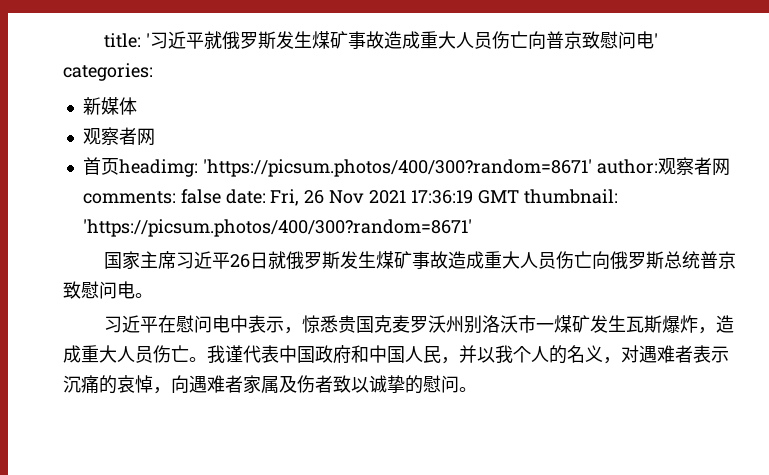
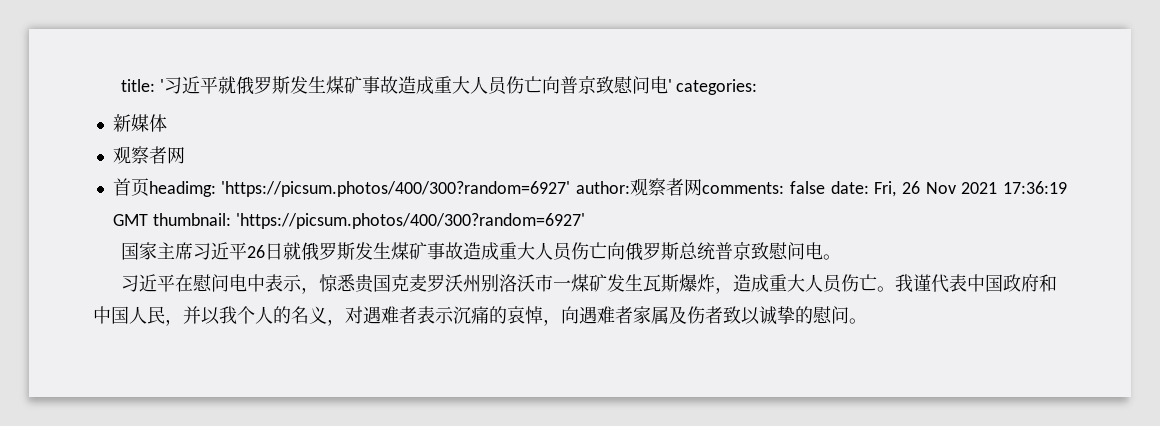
- 首页headimg: 'https://picsum.photos/400/300?random=8671' author:观察者网comments: false date: Fri, 26 Nov 2021 17:36:19 GMT thumbnail: 'https://picsum.photos/400/300?random=8671'
+ 首页headimg: 'https://picsum.photos/400/300?random=6927' author:观察者网comments: false date: Fri, 26 Nov 2021 17:36:19 GMT thumbnail: 'https://picsum.photos/400/300?random=6927'

